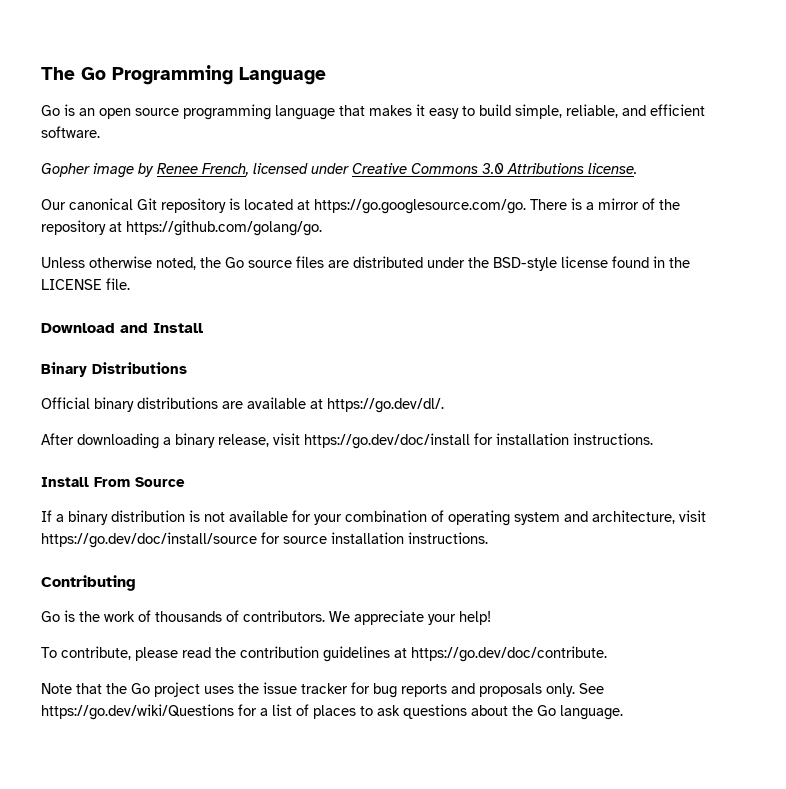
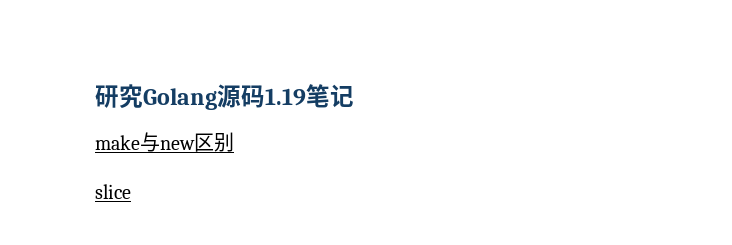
- The Go Programming Language
- Go is an open source programming language that makes it easy to build simple, reliable, and efficient software.
- Gopher image by Renee French, licensed under Creative Commons 3.0 Attributions license.
- Our canonical Git repository is located at https://go.googlesource.com/go. There is a mirror of the repository at https://github.com/golang/go.
- Unless otherwise noted, the Go source files are distributed under the BSD-style license found in the LICENSE file.
- Download and Install
- Binary Distributions
- Official binary distributions are available at https://go.dev/dl/.
- After downloading a binary release, visit https://go.dev/doc/install for installation instructions.
- Install From Source
- If a binary distribution is not available for your combination of operating system and architecture, visit https://go.dev/doc/install/source for source installation instructions.
- Contributing
- Go is the work of thousands of contributors. We appreciate your help!
- To contribute, please read the contribution guidelines at https://go.dev/doc/contribute.
- Note that the Go project uses the issue tracker for bug reports and proposals only. See https://go.dev/wiki/Questions for a list of places to ask questions about the Go language.
+ 研究Golang源码1.19笔记
+ make与new区别
+ slice

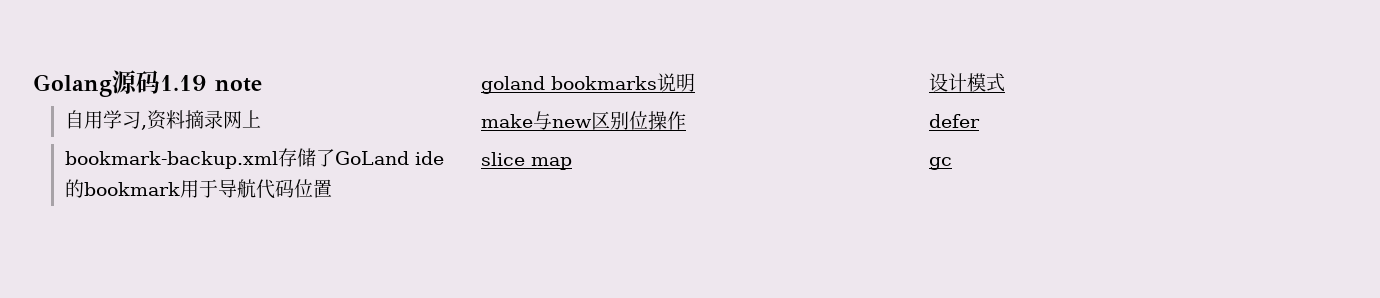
- 研究Golang源码1.19笔记
+ Golang源码1.19 note
+ 自用学习,资料摘录网上
+ bookmark-backup.xml存储了GoLand ide的bookmark用于导航代码位置
+ goland bookmarks说明
- make与new区别
+ make与new区别位操作
- slice
+ slice map
+ 设计模式
+ defer
+ gc

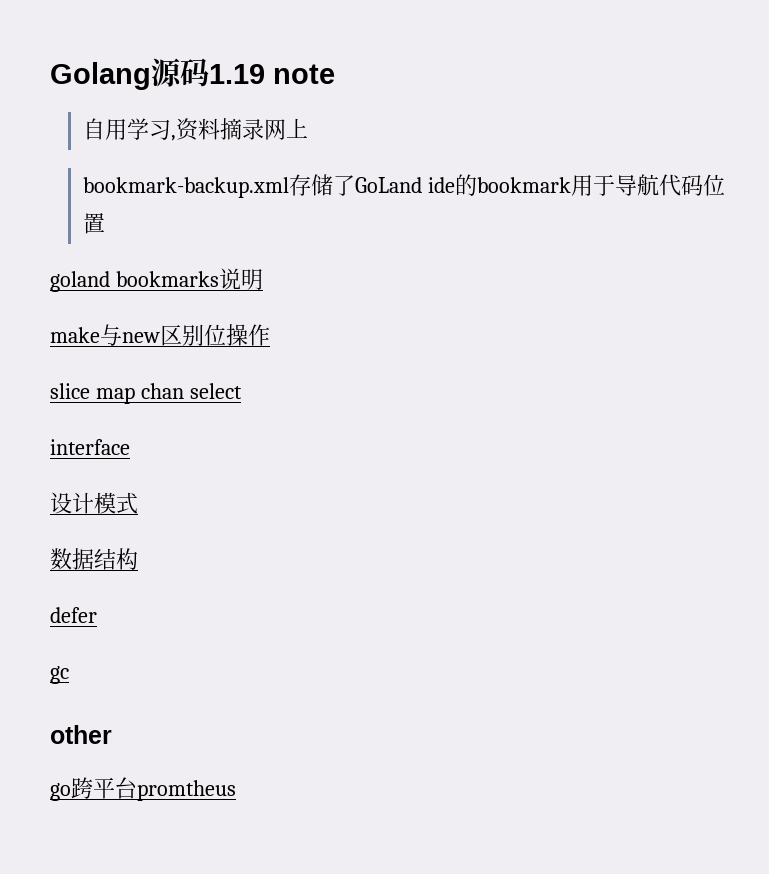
- slice map
+ slice map chan select
+ interface
+ 数据结构
+ other
+ go跨平台promtheus

